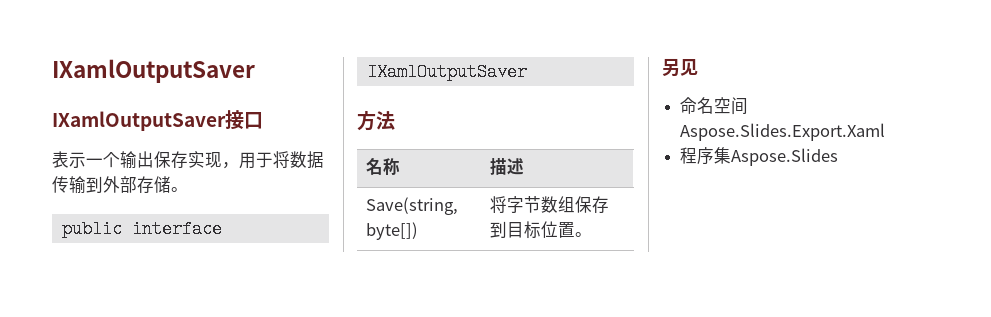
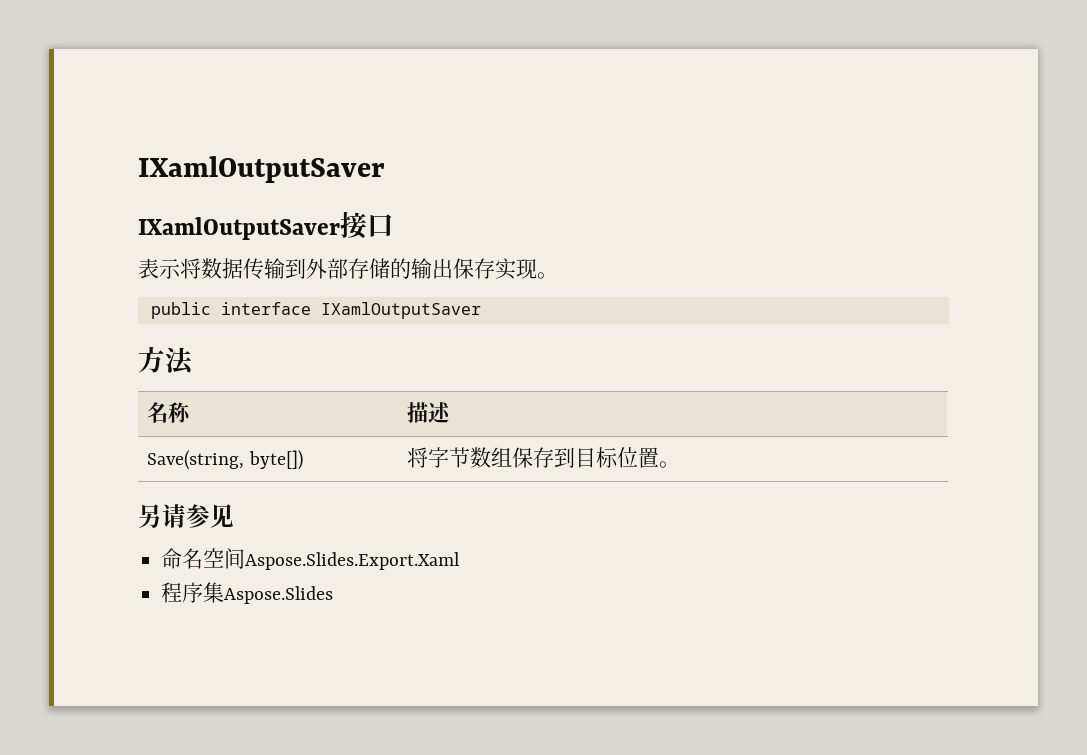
- 表示一个输出保存实现，用于将数据传输到外部存储。
+ 表示将数据传输到外部存储的输出保存实现。
- 另见
+ 另请参见

